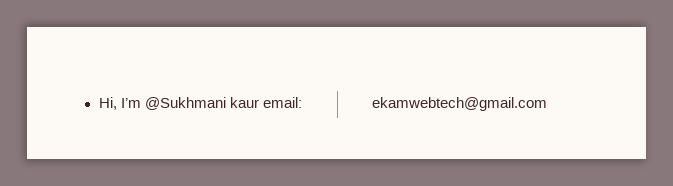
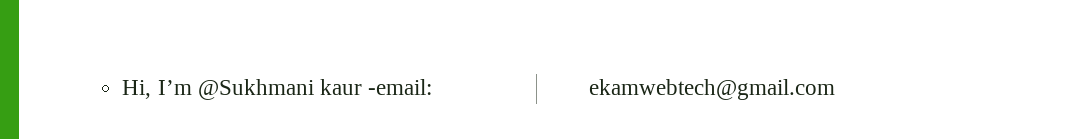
- Hi, I’m @Sukhmani kaur email: ekamwebtech@gmail.com
+ Hi, I’m @Sukhmani kaur -email: ekamwebtech@gmail.com

